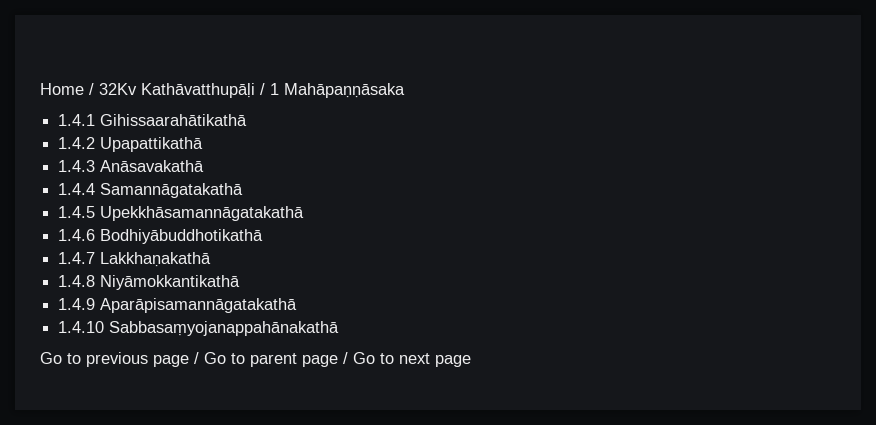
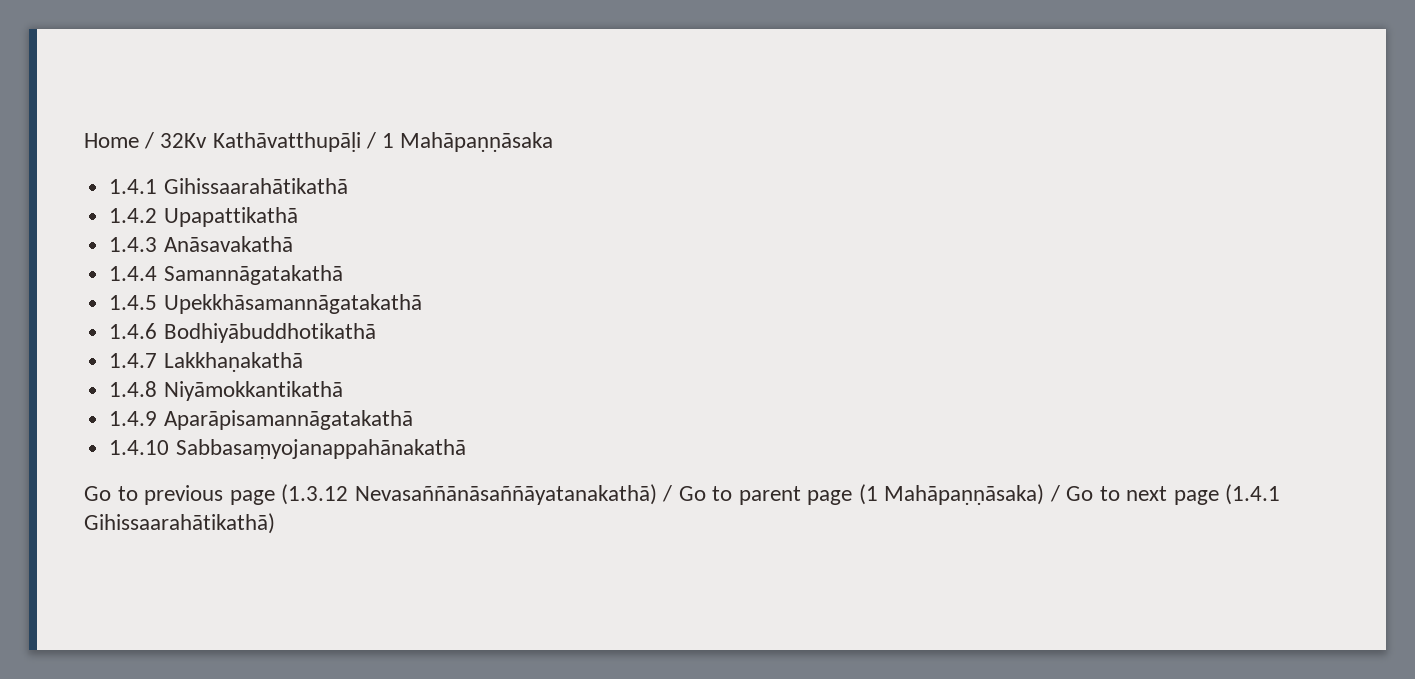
- Go to previous page / Go to parent page / Go to next page
+ Go to previous page (1.3.12 Nevasaññānāsaññāyatanakathā) / Go to parent page (1 Mahāpaṇṇāsaka) / Go to next page (1.4.1 Gihissaarahātikathā)

